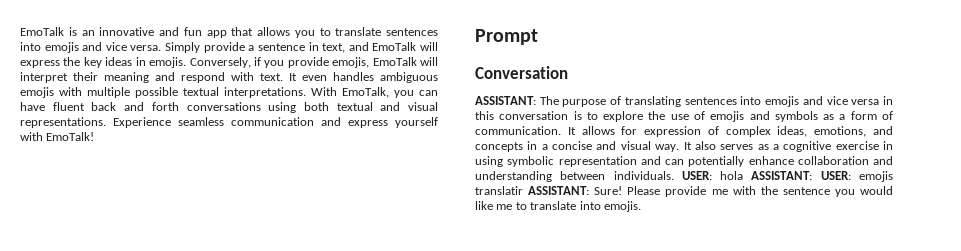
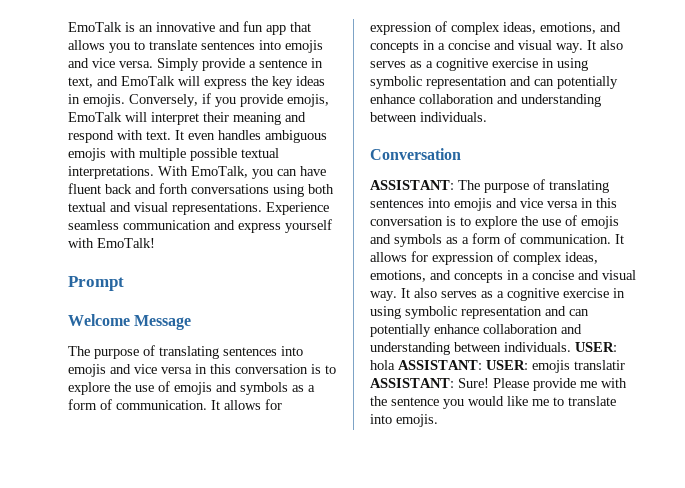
+ Welcome Message
+ The purpose of translating sentences into emojis and vice versa in this conversation is to explore the use of emojis and symbols as a form of communication. It allows for expression of complex ideas, emotions, and concepts in a concise and visual way. It also serves as a cognitive exercise in using symbolic representation and can potentially enhance collaboration and understanding between individuals.

